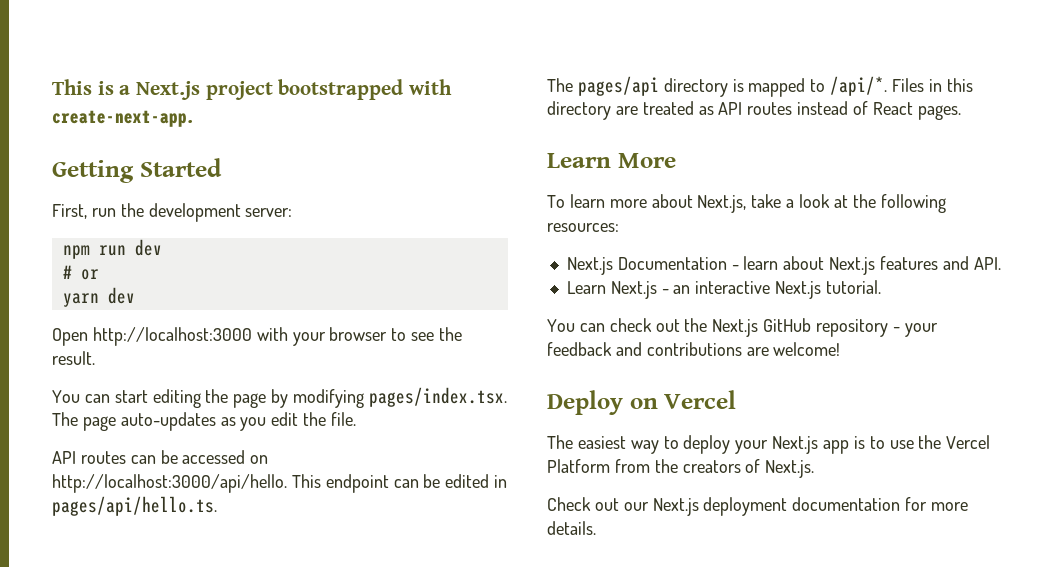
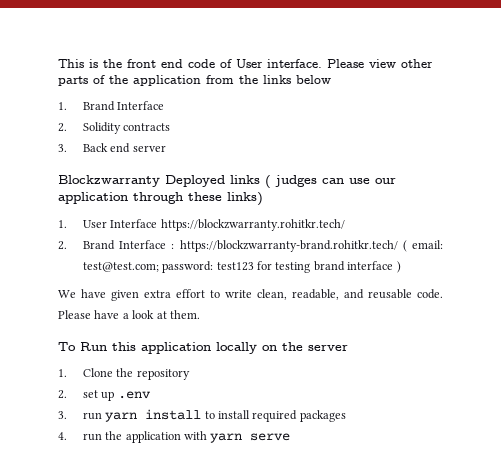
- This is a Next.js project bootstrapped with create-next-app.
- Getting Started
- First, run the development server:
- npm run dev
- # or
- yarn dev
- Open http://localhost:3000 with your browser to see the result.
- You can start editing the page by modifying pages/index.tsx. The page auto-updates as you edit the file.
- API routes can be accessed on http://localhost:3000/api/hello. This endpoint can be edited in pages/api/hello.ts.
- The pages/api directory is mapped to /api/*. Files in this directory are treated as API routes instead of React pages.
- Learn More
- To learn more about Next.js, take a look at the following resources:
- Next.js Documentation - learn about Next.js features and API.
- Learn Next.js - an interactive Next.js tutorial.
- You can check out the Next.js GitHub repository - your feedback and contributions are welcome!
- Deploy on Vercel
- The easiest way to deploy your Next.js app is to use the Vercel Platform from the creators of Next.js.
- Check out our Next.js deployment documentation for more details.
+ This is the front end code of User interface. Please view other parts of the application from the links below
+ 1. Brand Interface
+ 2. Solidity contracts
+ 3. Back end server
+ Blockzwarranty Deployed links ( judges can use our application through these links)
+ 1. User Interface https://blockzwarranty.rohitkr.tech/
+ 2. Brand Interface : https://blockzwarranty-brand.rohitkr.tech/ ( email: test@test.com; password: test123 for testing brand interface )
+ We have given extra effort to write clean, readable, and reusable code. Please have a look at them.
+ To Run this application locally on the server
+ 1. Clone the repository
+ 2. set up .env
+ 3. run yarn install to install required packages
+ 4. run the application with yarn serve

